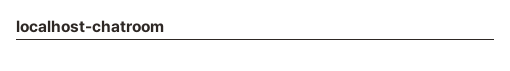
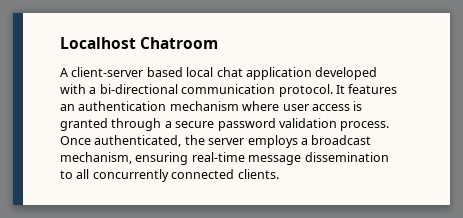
- localhost-chatroom
+ Localhost Chatroom
+ A client-server based local chat application developed with a bi-directional communication protocol. It features an authentication mechanism where user access is granted through a secure password validation process. Once authenticated, the server employs a broadcast mechanism, ensuring real-time message dissemination to all concurrently connected clients.

